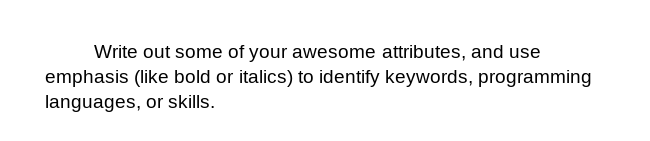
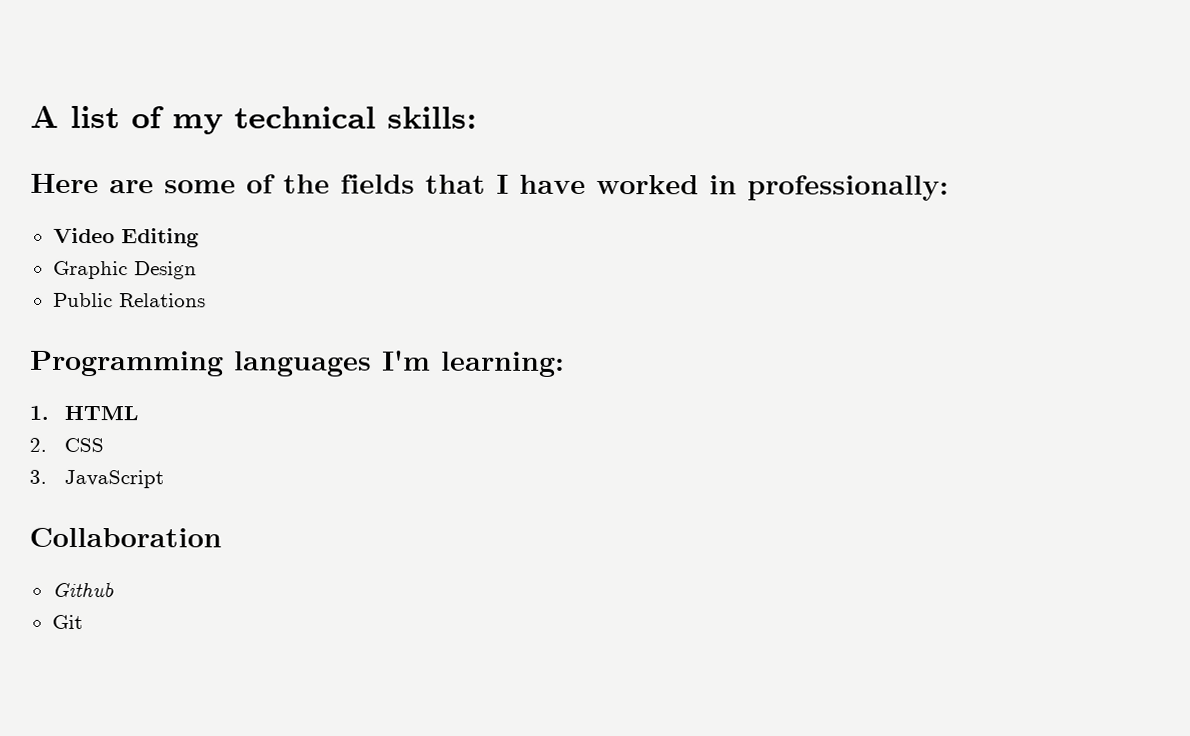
- Write out some of your awesome attributes, and use emphasis (like bold or italics) to identify keywords, programming languages, or skills.
+ A list of my technical skills:
+ Here are some of the fields that I have worked in professionally:
+ Video Editing
+ Graphic Design
+ Public Relations
+ Programming languages I'm learning:
+ 1. HTML
+ 2. CSS
+ 3. JavaScript
+ Collaboration
+ Github
+ Git

